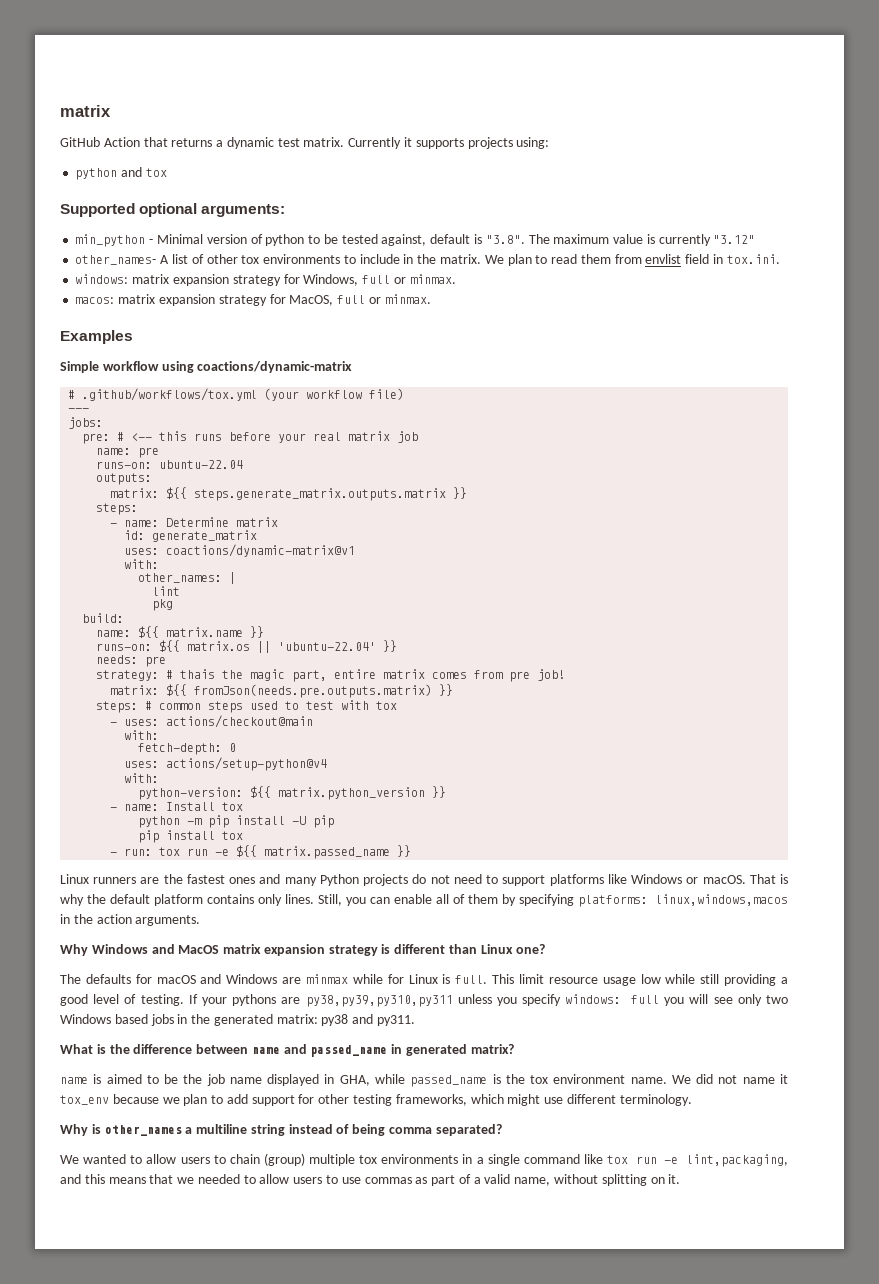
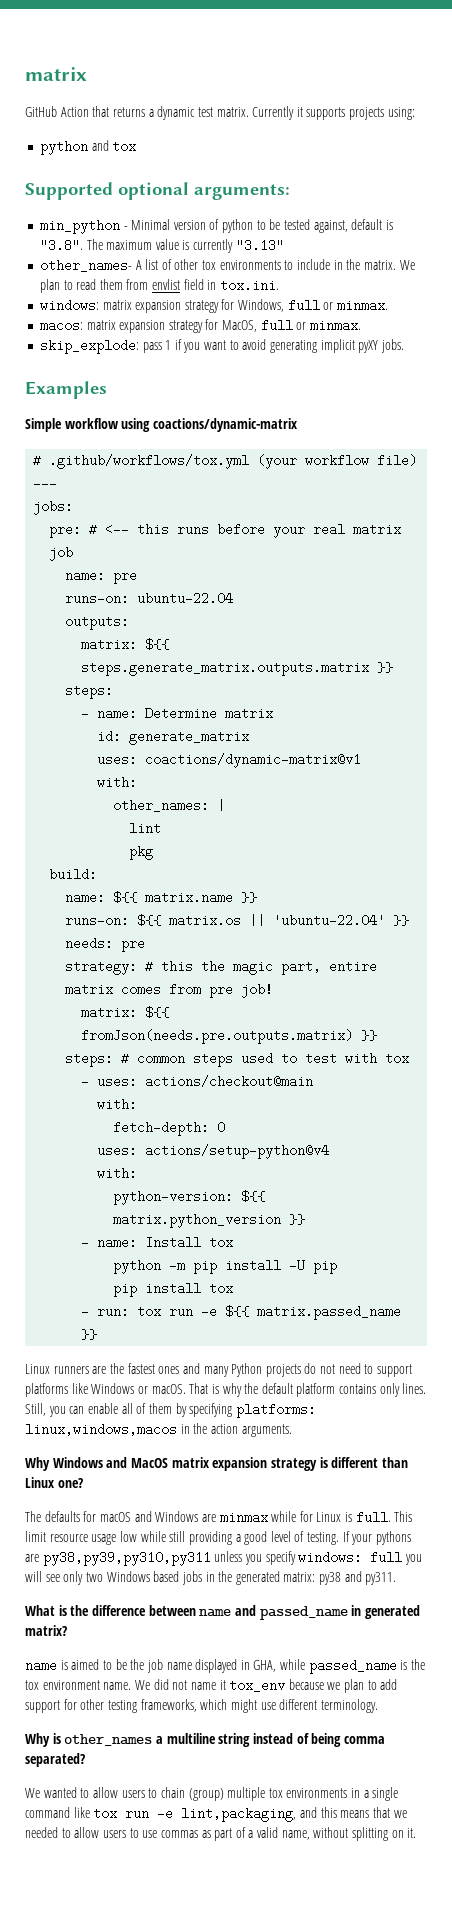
- min_python - Minimal version of python to be tested against, default is "3.8". The maximum value is currently "3.12"
+ min_python - Minimal version of python to be tested against, default is "3.8". The maximum value is currently "3.13"
+ skip_explode: pass 1 if you want to avoid generating implicit pyXY jobs.
- strategy: # thais the magic part, entire matrix comes from pre job!
+ strategy: # this the magic part, entire matrix comes from pre job!

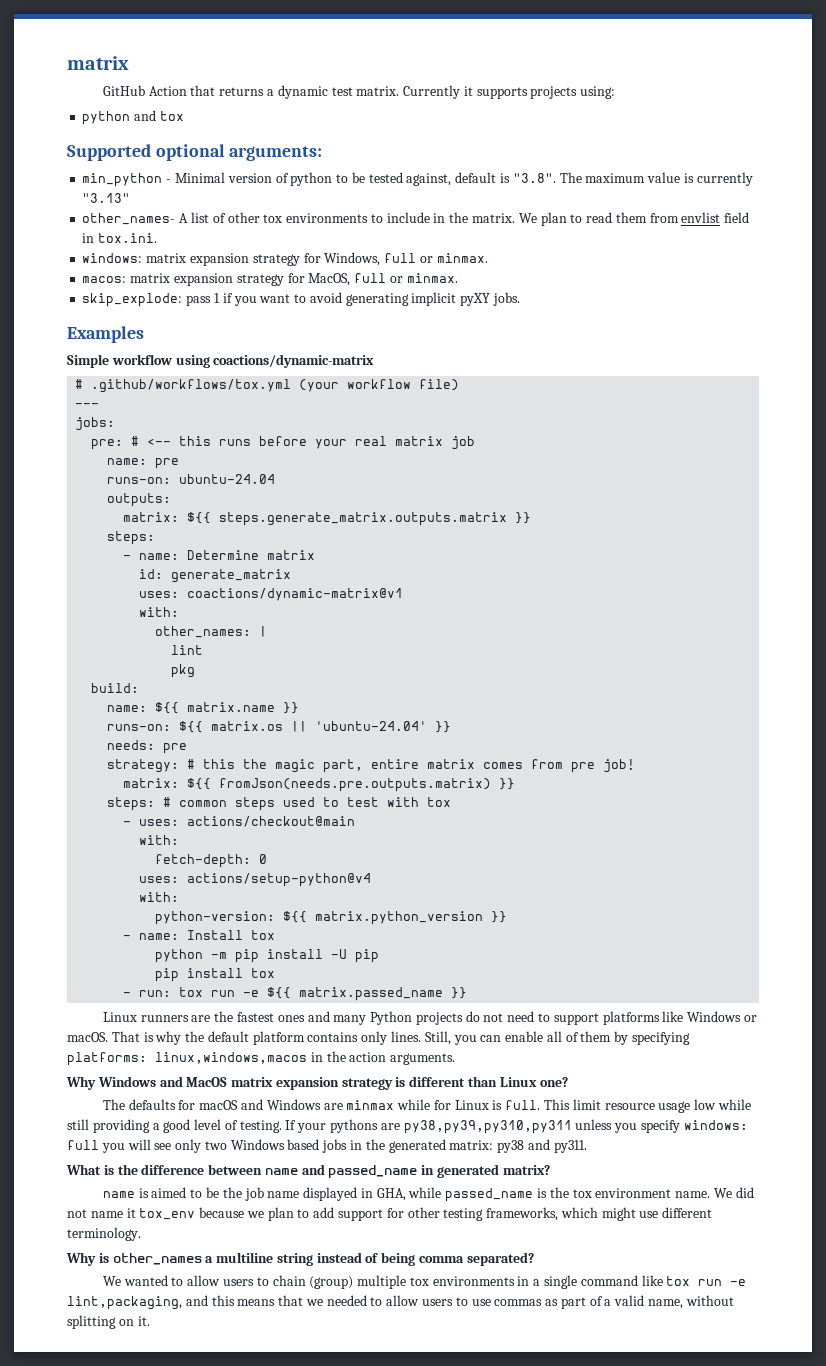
- runs-on: ubuntu-22.04
+ runs-on: ubuntu-24.04
- runs-on: ${{ matrix.os || 'ubuntu-22.04' }}
+ runs-on: ${{ matrix.os || 'ubuntu-24.04' }}

